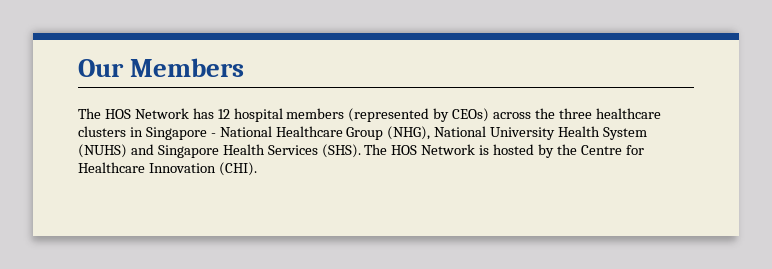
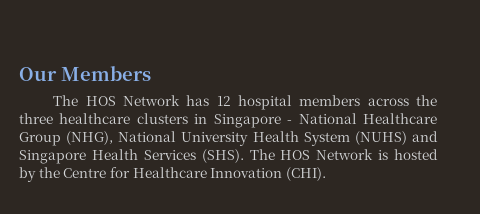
- The HOS Network has 12 hospital members (represented by CEOs) across the three healthcare clusters in Singapore - National Healthcare Group (NHG), National University Health System (NUHS) and Singapore Health Services (SHS).
+ The HOS Network has 12 hospital members across the three healthcare clusters in Singapore - National Healthcare Group (NHG), National University Health System (NUHS) and Singapore Health Services (SHS).

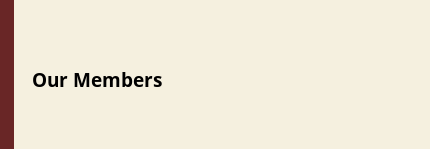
- The HOS Network has 12 hospital members across the three healthcare clusters in Singapore - National Healthcare Group (NHG), National University Health System (NUHS) and Singapore Health Services (SHS). The HOS Network is hosted by the Centre for Healthcare Innovation (CHI).

